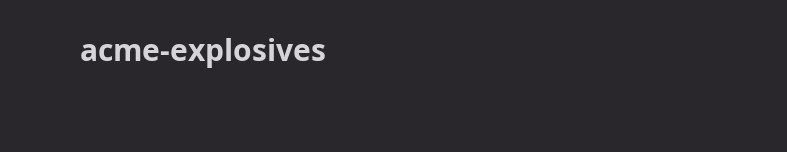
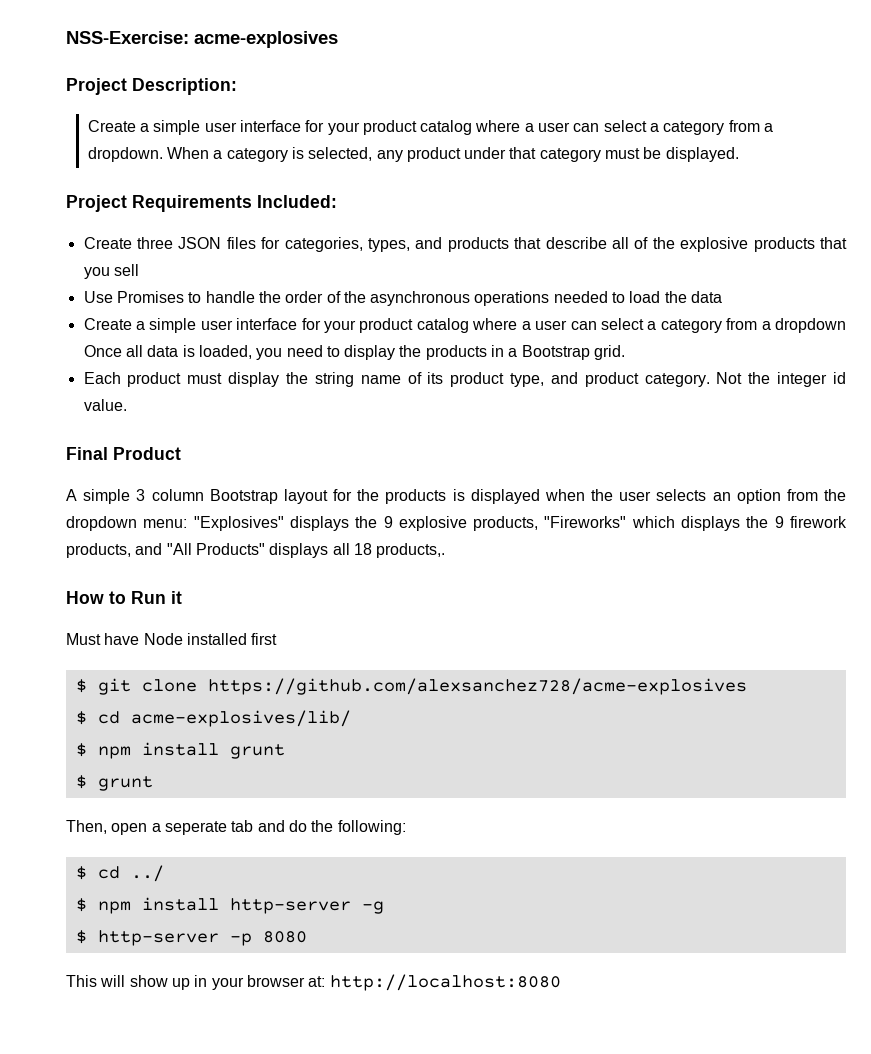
- acme-explosives
+ NSS-Exercise: acme-explosives
+ Project Description:
+ Create a simple user interface for your product catalog where a user can select a category from a dropdown. When a category is selected, any product under that category must be displayed.
+ Project Requirements Included:
+ Create three JSON files for categories, types, and products that describe all of the explosive products that you sell
+ Use Promises to handle the order of the asynchronous operations needed to load the data
+ Create a simple user interface for your product catalog where a user can select a category from a dropdown Once all data is loaded, you need to display the products in a Bootstrap grid.
+ Each product must display the string name of its product type, and product category. Not the integer id value.
+ Final Product
+ A simple 3 column Bootstrap layout for the products is displayed when the user selects an option from the dropdown menu: "Explosives" displays the 9 explosive products, "Fireworks" which displays the 9 firework products, and "All Products" displays all 18 products,.
+ How to Run it
+ Must have Node installed first
+ $ git clone https://github.com/alexsanchez728/acme-explosives
+ $ cd acme-explosives/lib/
+ $ npm install grunt
+ $ grunt
+ Then, open a seperate tab and do the following:
+ $ cd ../
+ $ npm install http-server -g
+ $ http-server -p 8080
+ This will show up in your browser at: http://localhost:8080

